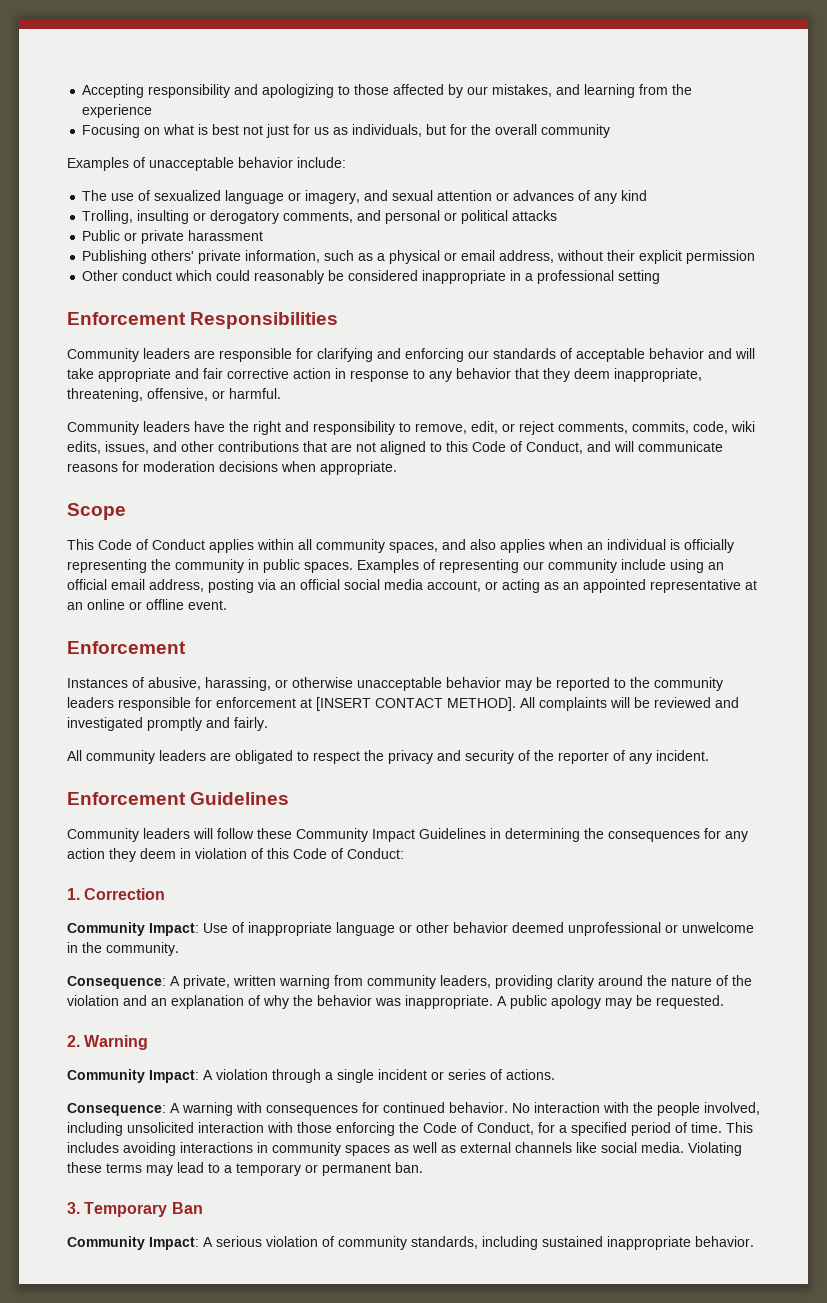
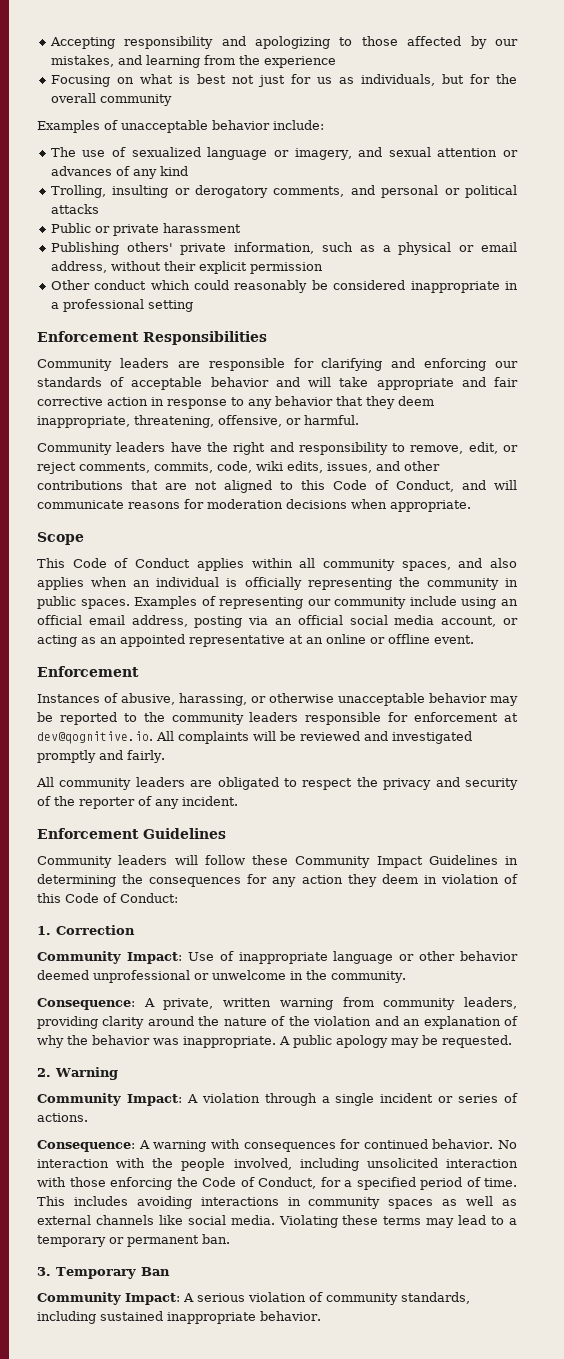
- Instances of abusive, harassing, or otherwise unacceptable behavior may be reported to the community leaders responsible for enforcement at [INSERT CONTACT METHOD]. All complaints will be reviewed and investigated promptly and fairly.
+ Instances of abusive, harassing, or otherwise unacceptable behavior may be reported to the community leaders responsible for enforcement at dev@qognitive.io. All complaints will be reviewed and investigated promptly and fairly.

